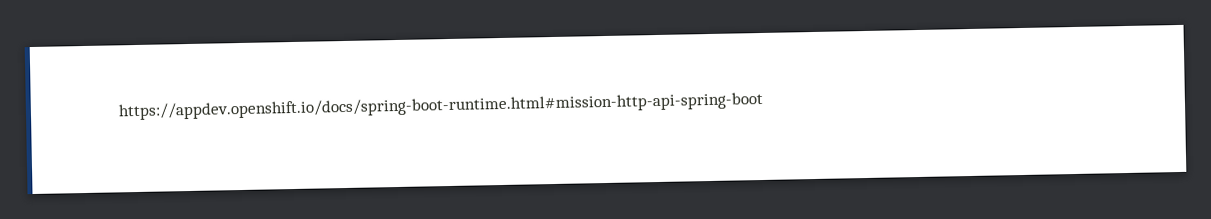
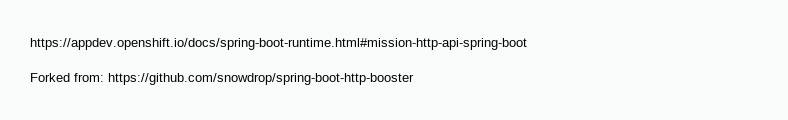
+ Forked from: https://github.com/snowdrop/spring-boot-http-booster

